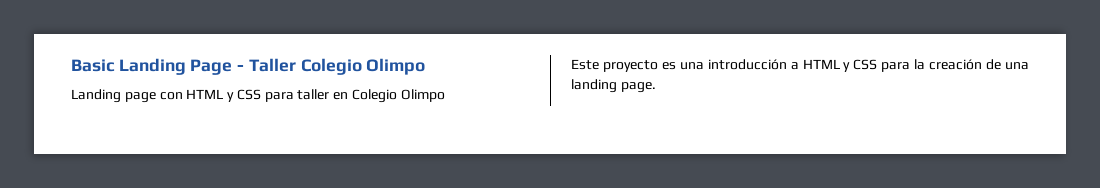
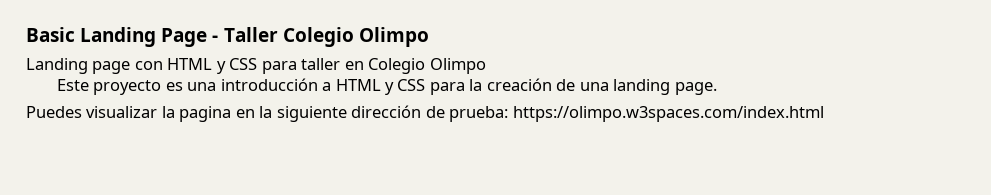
+ Puedes visualizar la pagina en la siguiente dirección de prueba: https://olimpo.w3spaces.com/index.html

